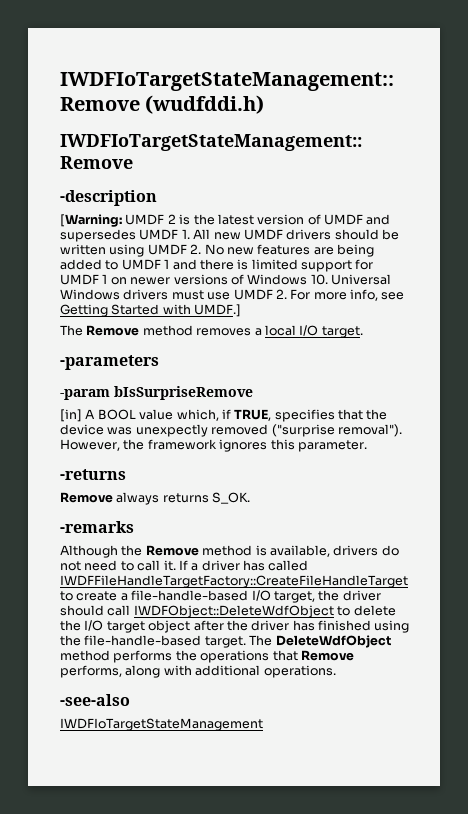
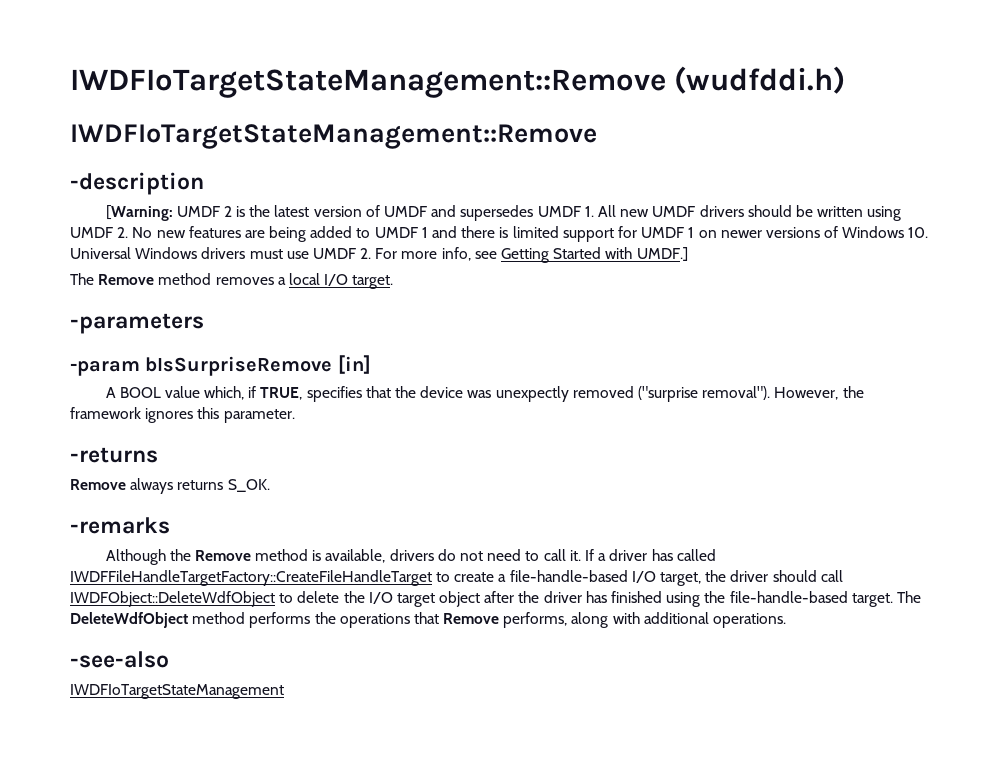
- -param bIsSurpriseRemove
- [in] A BOOL value which, if TRUE, specifies that the device was unexpectly removed ("surprise removal").
+ -param bIsSurpriseRemove [in]
+ A BOOL value which, if TRUE, specifies that the device was unexpectly removed ("surprise removal").

